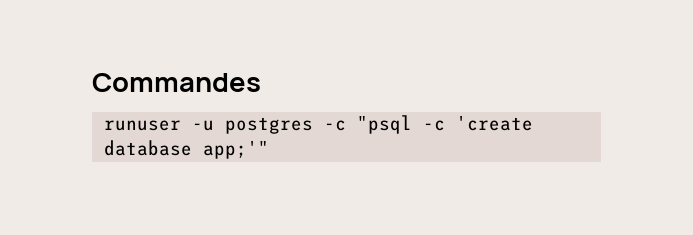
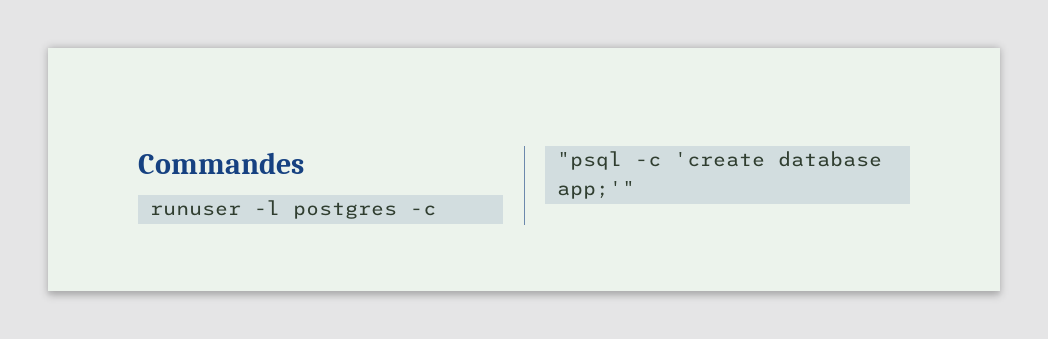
- runuser -u postgres -c "psql -c 'create database app;'"
+ runuser -l postgres -c "psql -c 'create database app;'"

